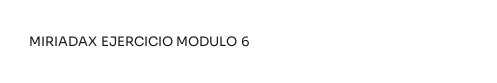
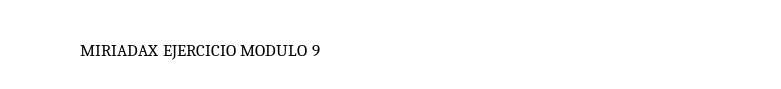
- MIRIADAX EJERCICIO MODULO 6
+ MIRIADAX EJERCICIO MODULO 9

